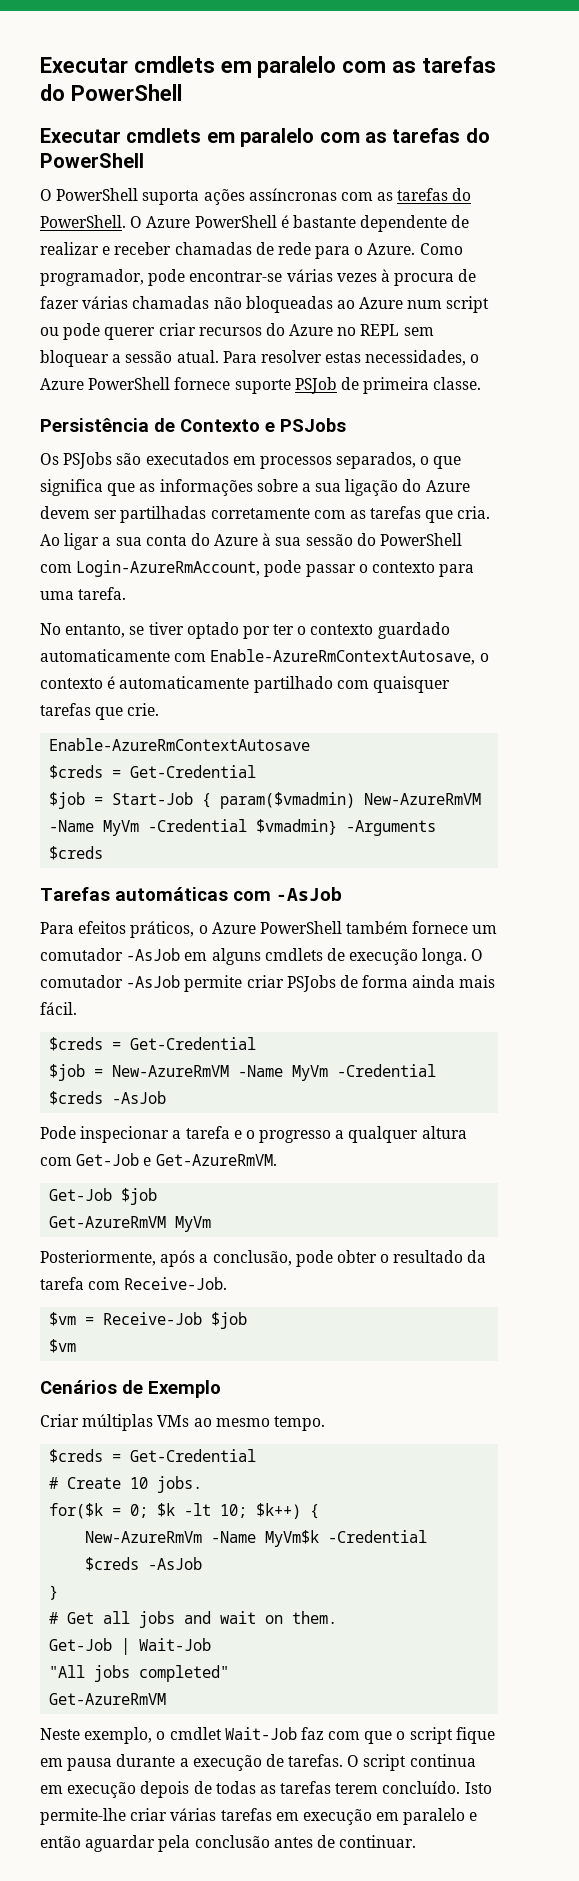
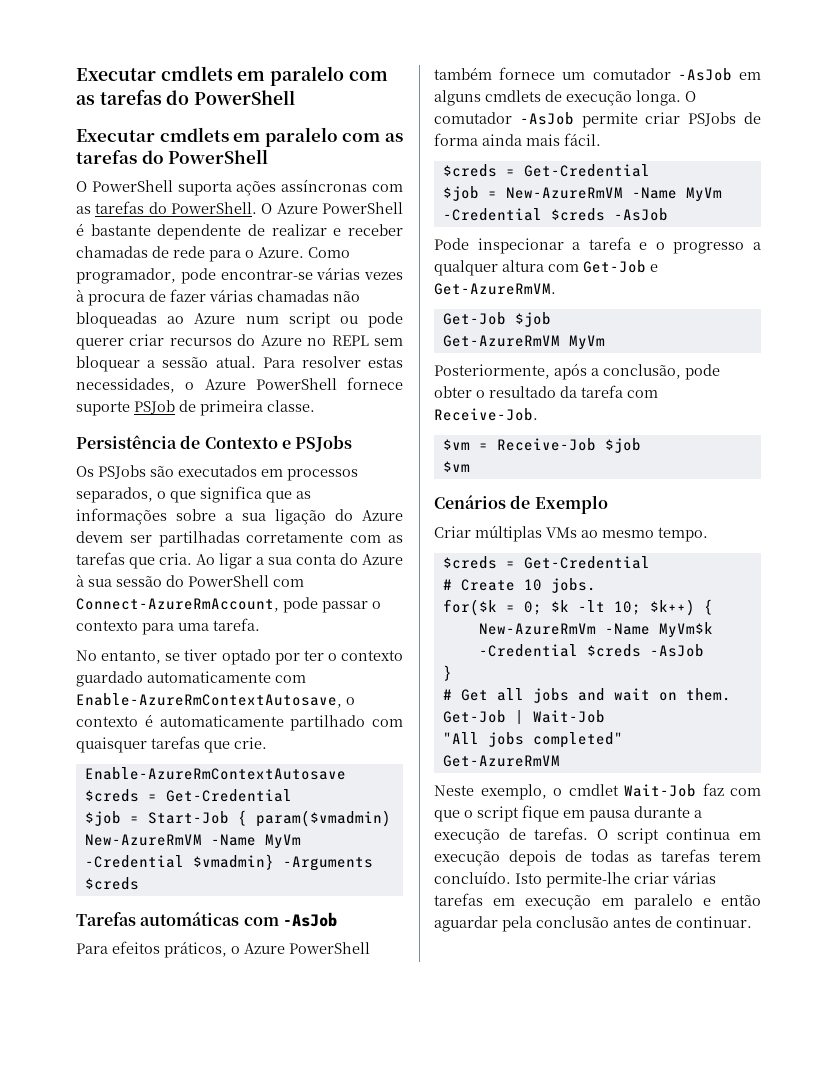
- Ao ligar a sua conta do Azure à sua sessão do PowerShell com Login-AzureRmAccount, pode passar o contexto para uma tarefa.
+ Ao ligar a sua conta do Azure à sua sessão do PowerShell com Connect-AzureRmAccount, pode passar o contexto para uma tarefa.

